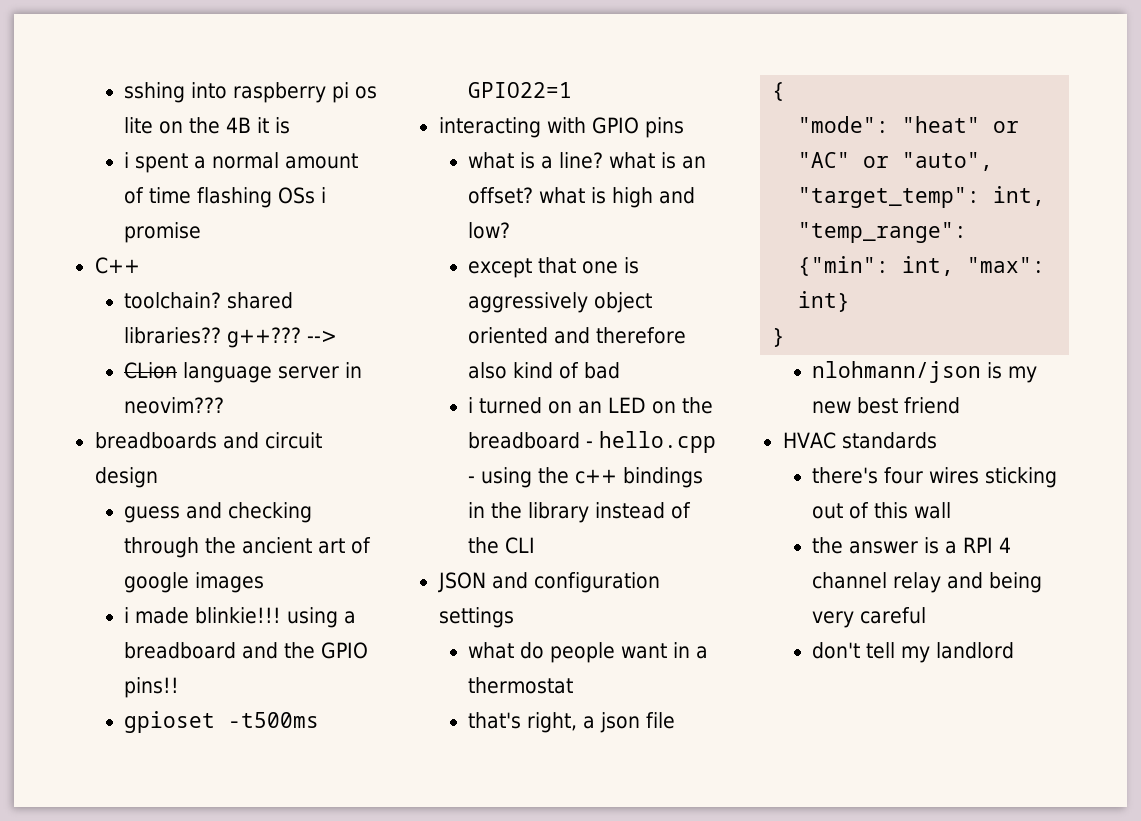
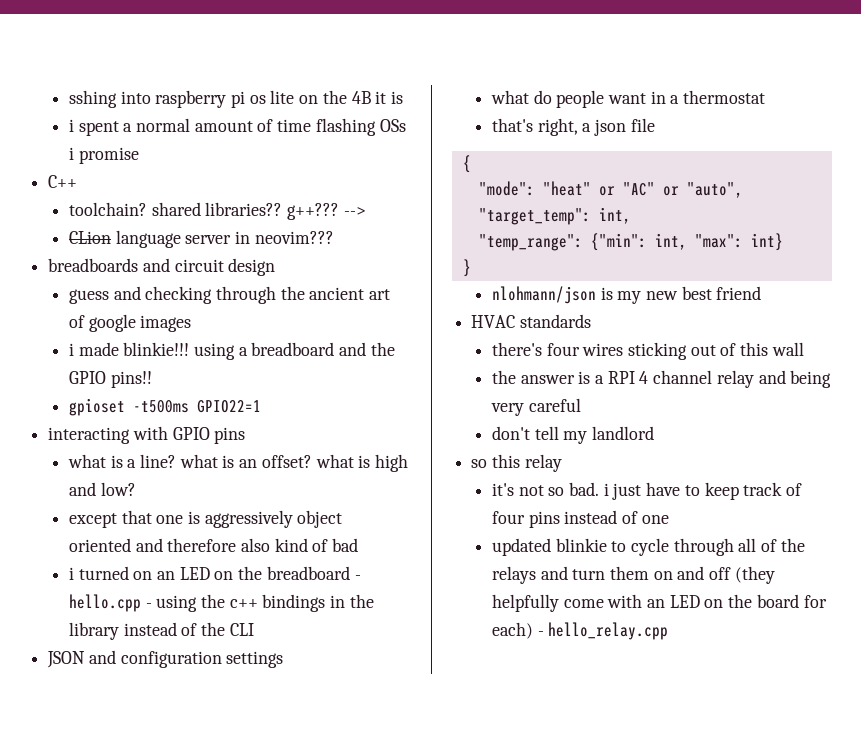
+ so this relay
+ it's not so bad. i just have to keep track of four pins instead of one
+ updated blinkie to cycle through all of the relays and turn them on and off (they helpfully come with an LED on the board for each) - hello_relay.cpp

